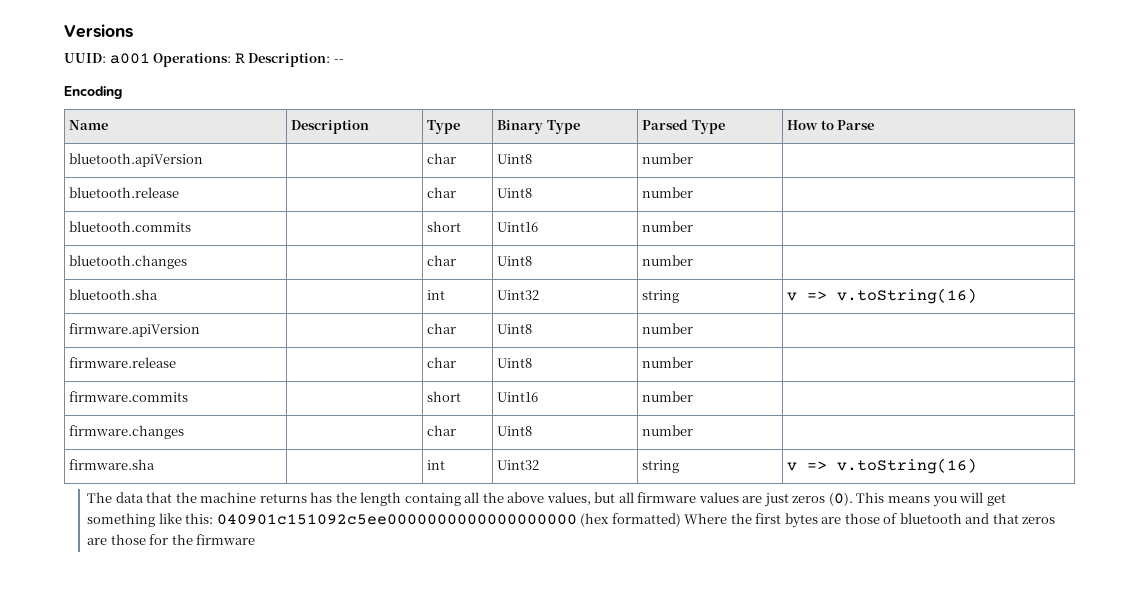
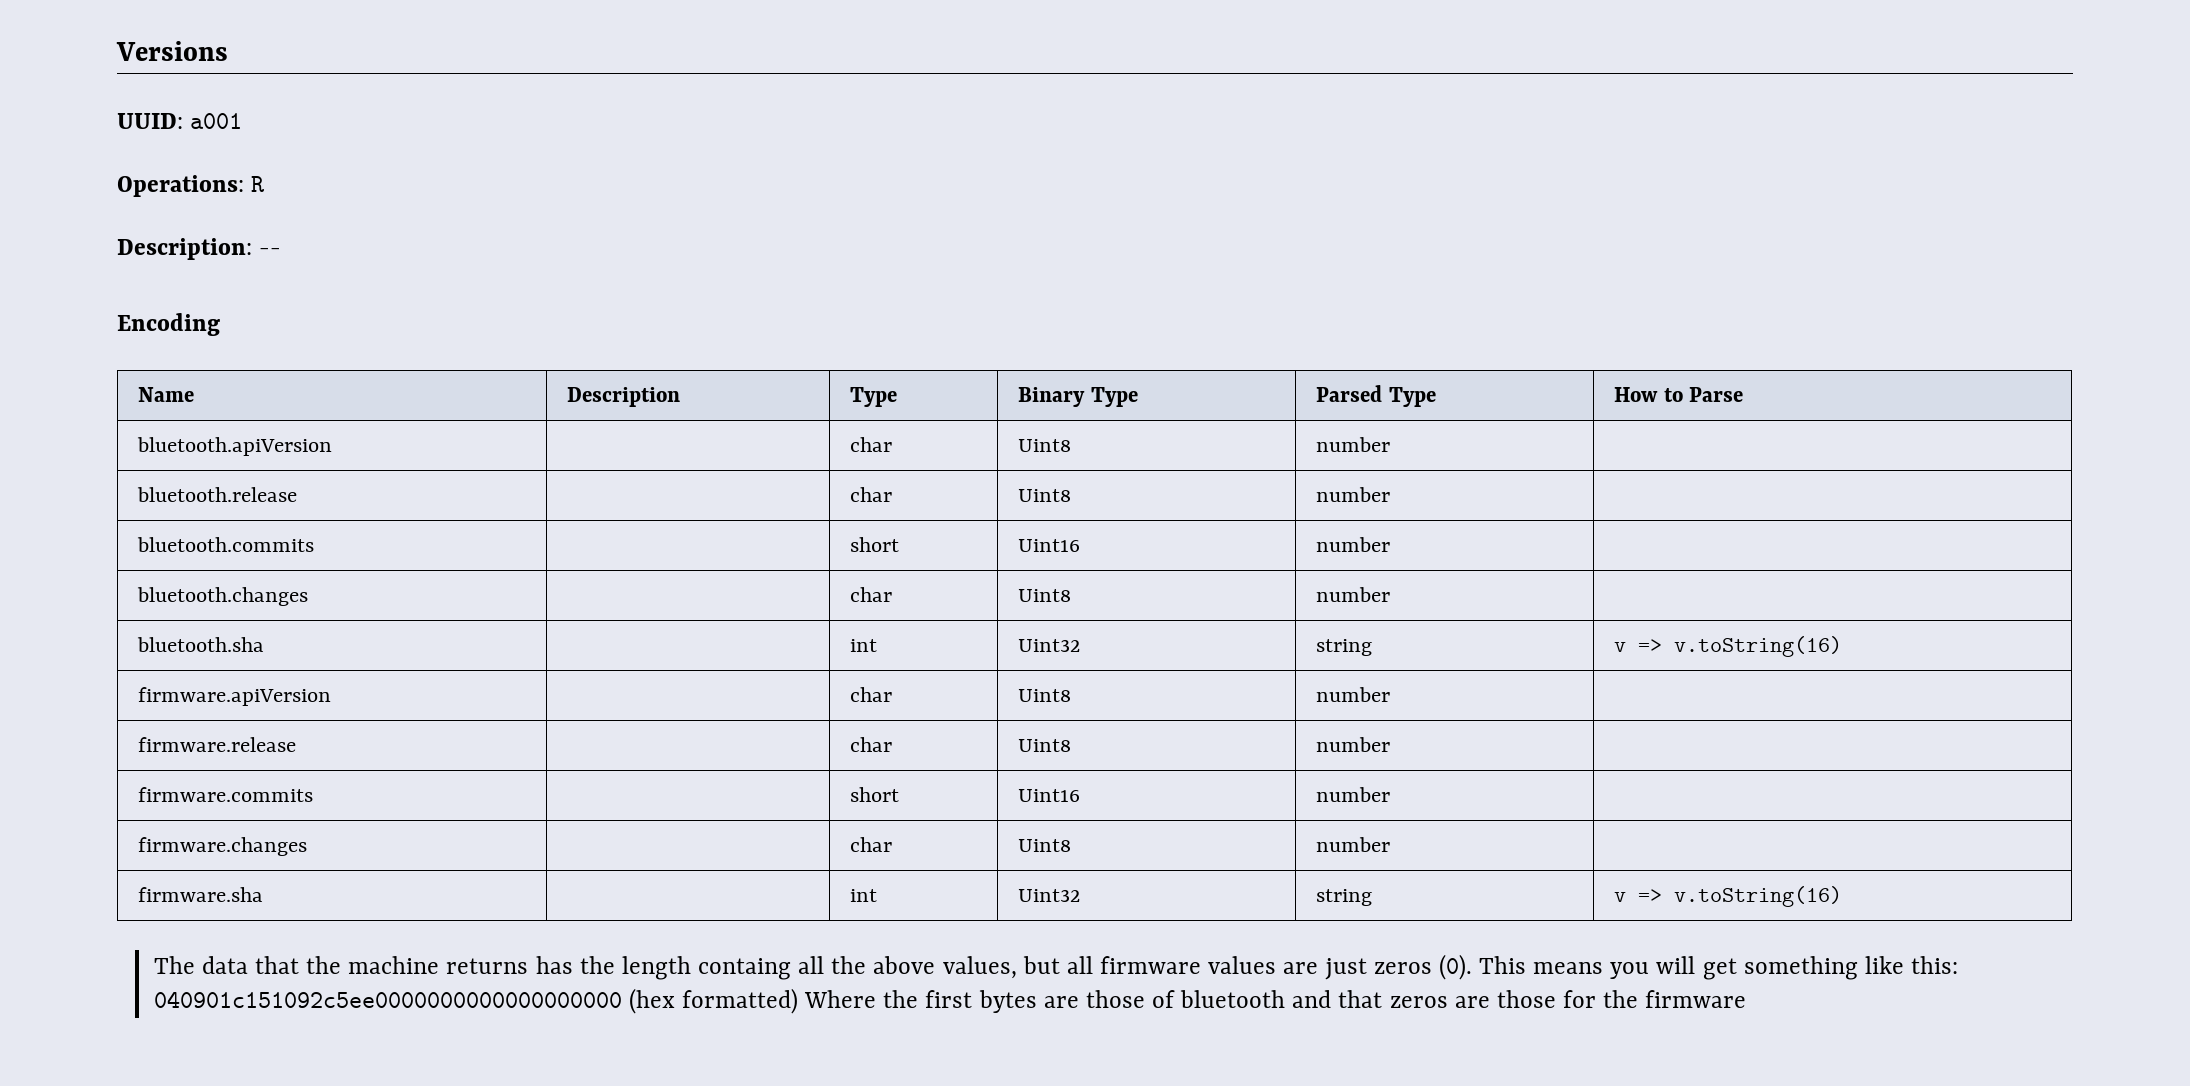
- UUID: a001 Operations: R Description: --
+ UUID: a001
+ Operations: R
+ Description: --

